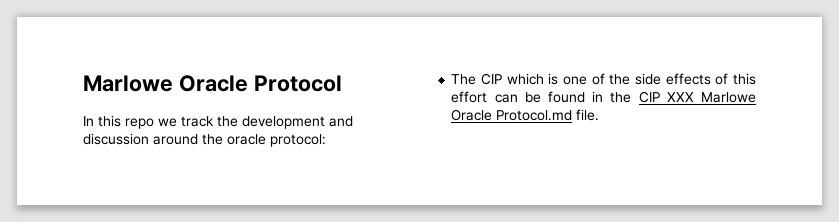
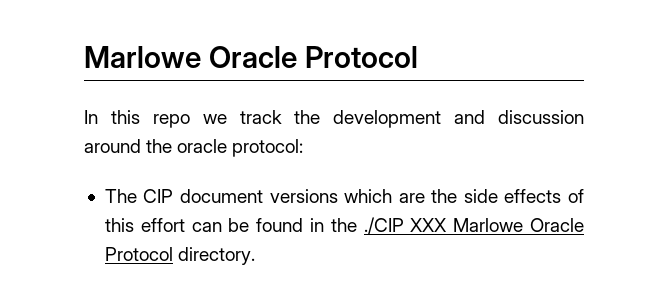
- The CIP which is one of the side effects of this effort can be found in the CIP XXX Marlowe Oracle Protocol.md file.
+ The CIP document versions which are the side effects of this effort can be found in the ./CIP XXX Marlowe Oracle Protocol directory.

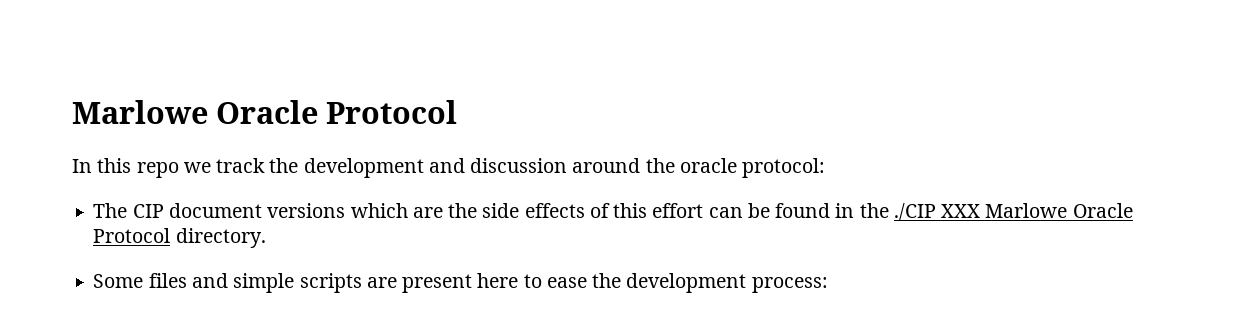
+ Some files and simple scripts are present here to ease the development process:

